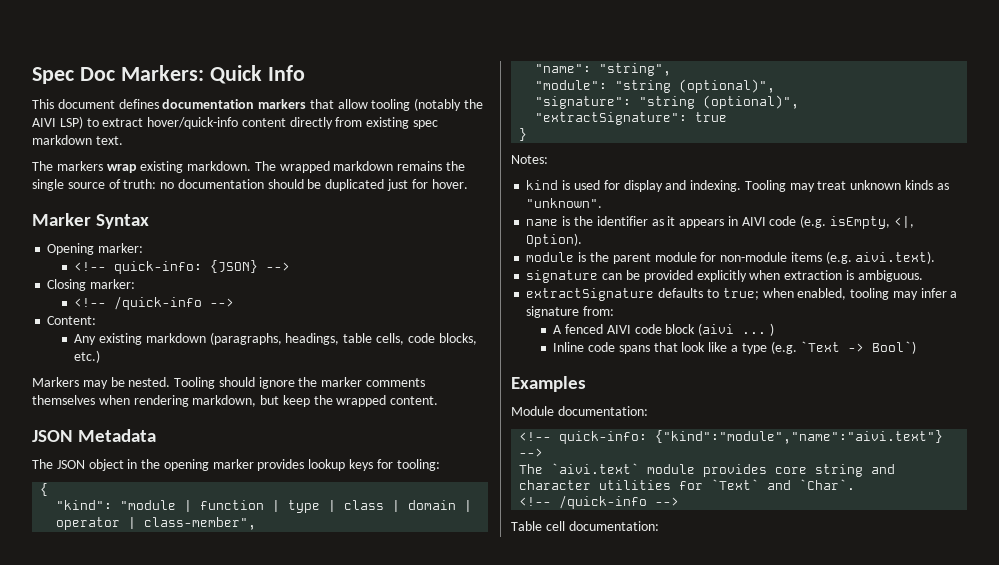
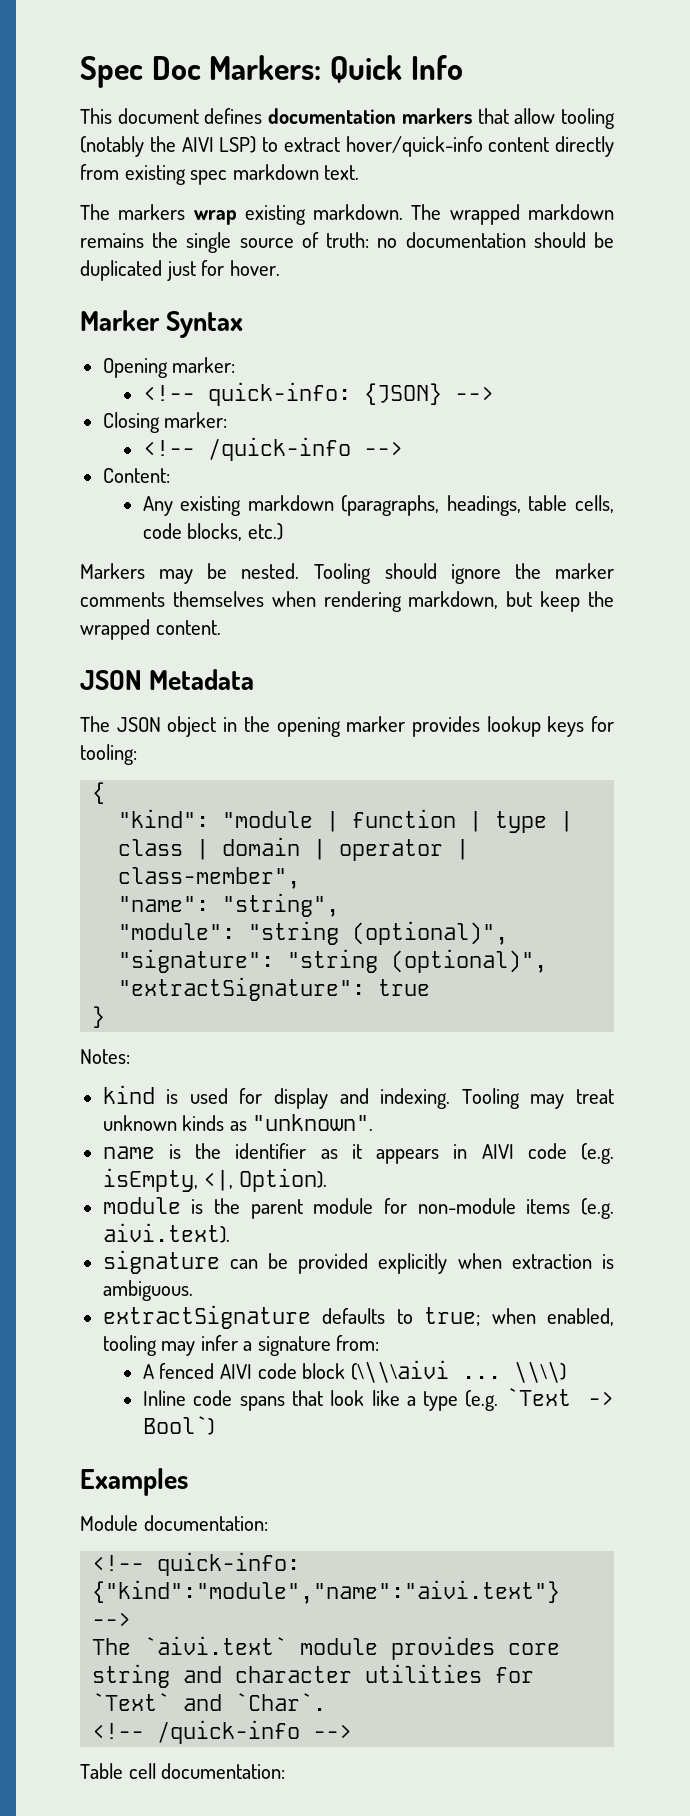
- A fenced AIVI code block (aivi ... )
+ A fenced AIVI code block (\\\\aivi ... \\\\)

